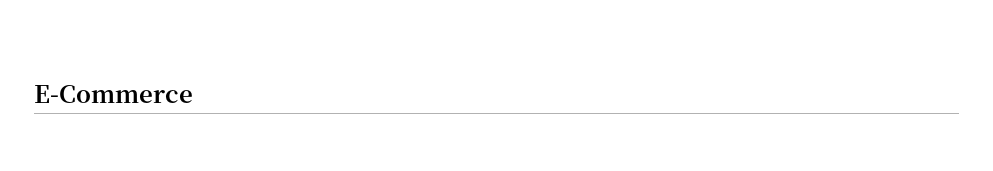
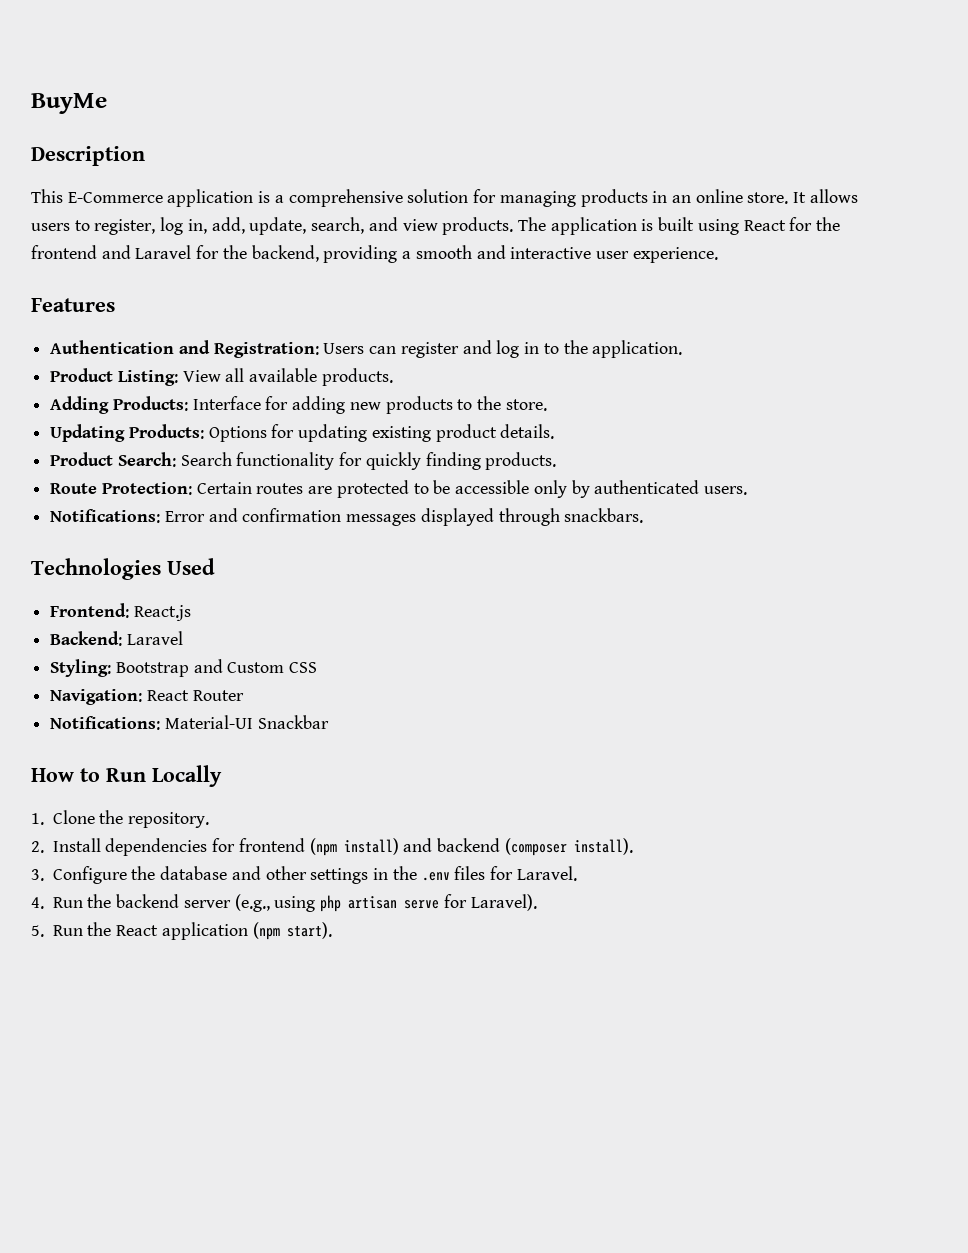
- E-Commerce
+ BuyMe
+ Description
+ This E-Commerce application is a comprehensive solution for managing products in an online store. It allows users to register, log in, add, update, search, and view products. The application is built using React for the frontend and Laravel for the backend, providing a smooth and interactive user experience.
+ Features
+ Authentication and Registration: Users can register and log in to the application.
+ Product Listing: View all available products.
+ Adding Products: Interface for adding new products to the store.
+ Updating Products: Options for updating existing product details.
+ Product Search: Search functionality for quickly finding products.
+ Route Protection: Certain routes are protected to be accessible only by authenticated users.
+ Notifications: Error and confirmation messages displayed through snackbars.
+ Technologies Used
+ Frontend: React.js
+ Backend: Laravel
+ Styling: Bootstrap and Custom CSS
+ Navigation: React Router
+ Notifications: Material-UI Snackbar
+ How to Run Locally
+ 1. Clone the repository.
+ 2. Install dependencies for frontend (npm install) and backend (composer install).
+ 3. Configure the database and other settings in the .env files for Laravel.
+ 4. Run the backend server (e.g., using php artisan serve for Laravel).
+ 5. Run the React application (npm start).

